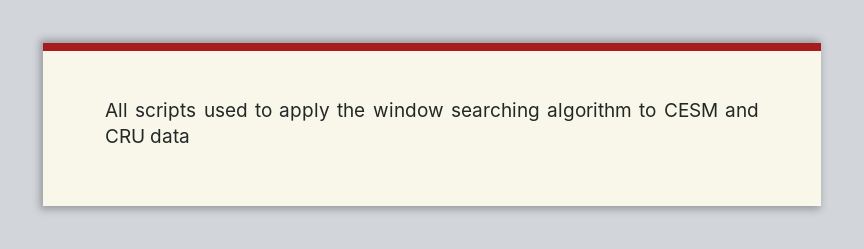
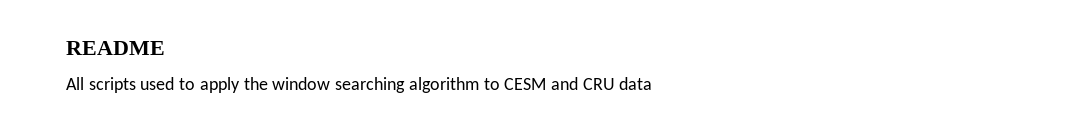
+ README

